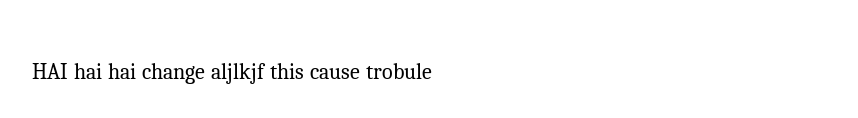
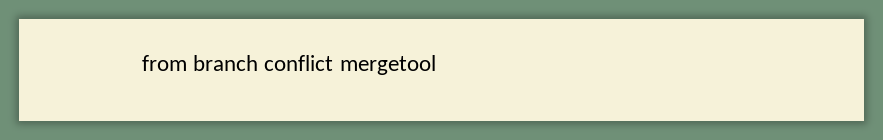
- HAI hai hai change aljlkjf this cause trobule
+ from branch conflict mergetool

